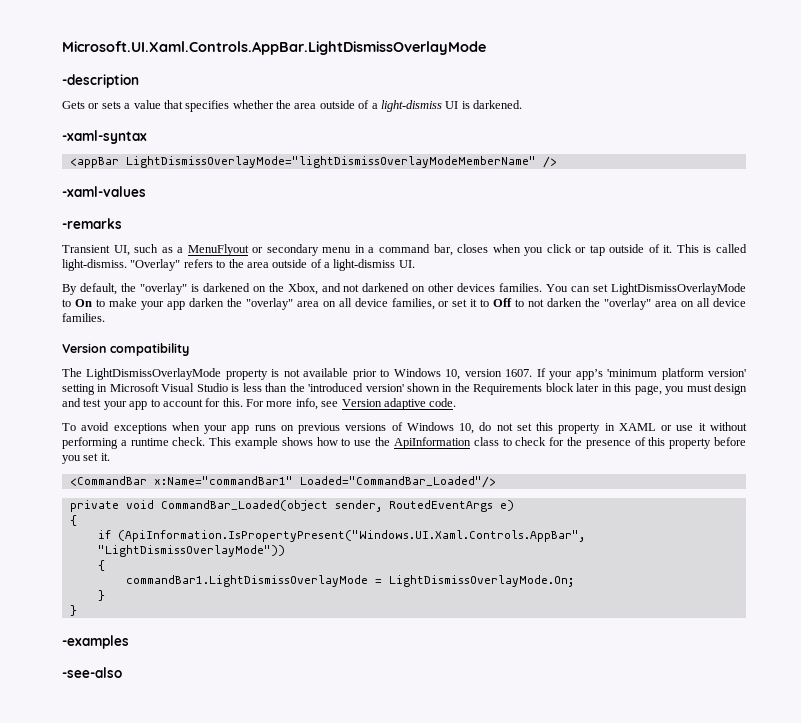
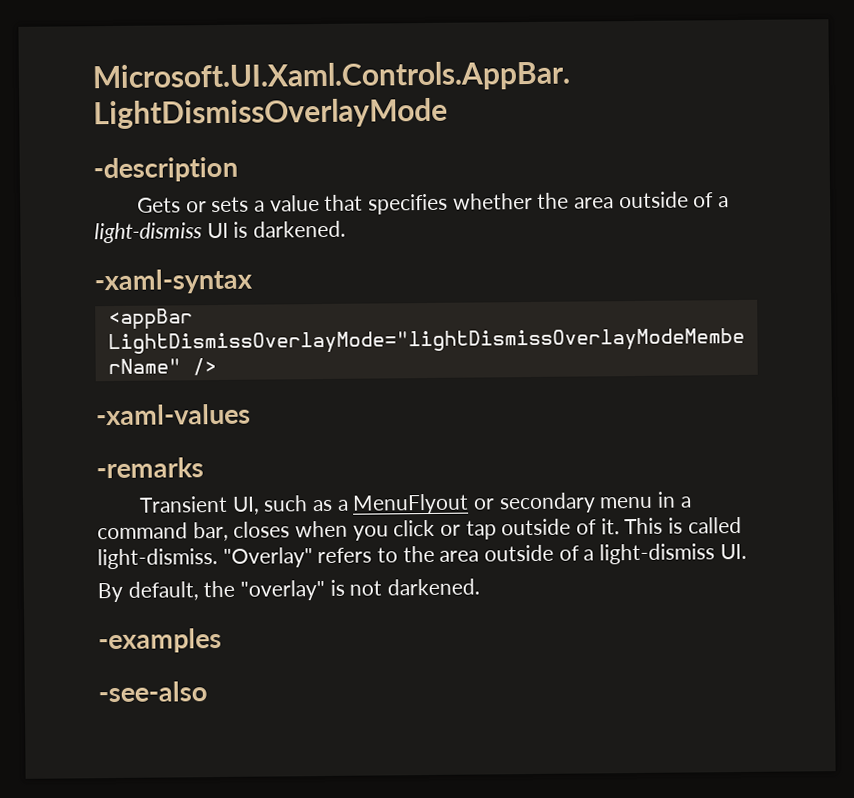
- By default, the "overlay" is darkened on the Xbox, and not darkened on other devices families. You can set LightDismissOverlayMode to On to make your app darken the "overlay" area on all device families, or set it to Off to not darken the "overlay" area on all device families.
- Version compatibility
- The LightDismissOverlayMode property is not available prior to Windows 10, version 1607. If your app’s 'minimum platform version' setting in Microsoft Visual Studio is less than the 'introduced version' shown in the Requirements block later in this page, you must design and test your app to account for this. For more info, see Version adaptive code.
- To avoid exceptions when your app runs on previous versions of Windows 10, do not set this property in XAML or use it without performing a runtime check. This example shows how to use the ApiInformation class to check for the presence of this property before you set it.
- <CommandBar x:Name="commandBar1" Loaded="CommandBar_Loaded"/>
- private void CommandBar_Loaded(object sender, RoutedEventArgs e)
- {
- if (ApiInformation.IsPropertyPresent("Windows.UI.Xaml.Controls.AppBar", "LightDismissOverlayMode"))
- {
- commandBar1.LightDismissOverlayMode = LightDismissOverlayMode.On;
- }
- }
+ By default, the "overlay" is not darkened.

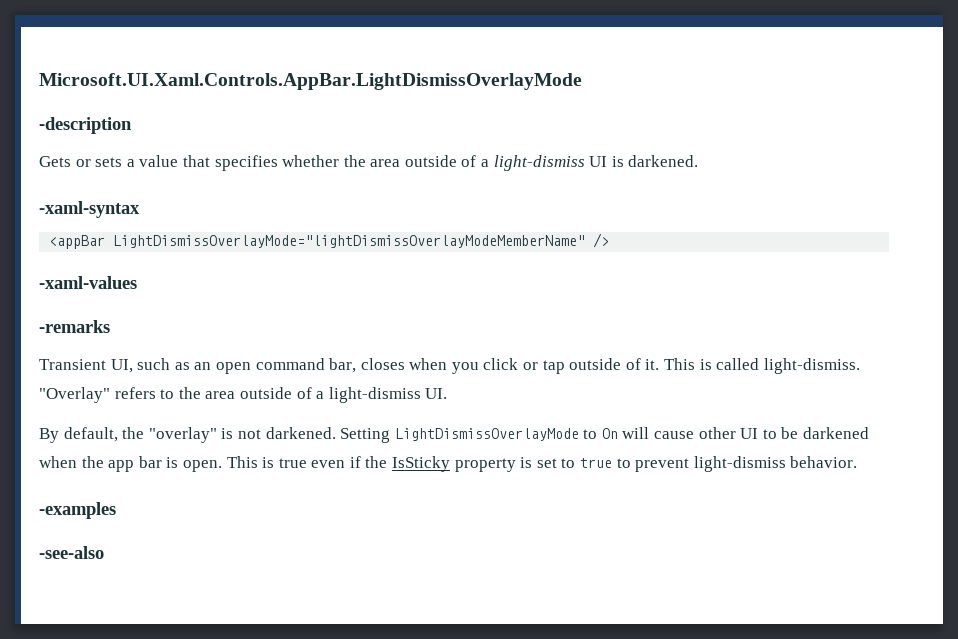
- Transient UI, such as a MenuFlyout or secondary menu in a command bar, closes when you click or tap outside of it.
+ Transient UI, such as an open command bar, closes when you click or tap outside of it.
+ Setting LightDismissOverlayMode to On will cause other UI to be darkened when the app bar is open. This is true even if the IsSticky property is set to true to prevent light-dismiss behavior.

